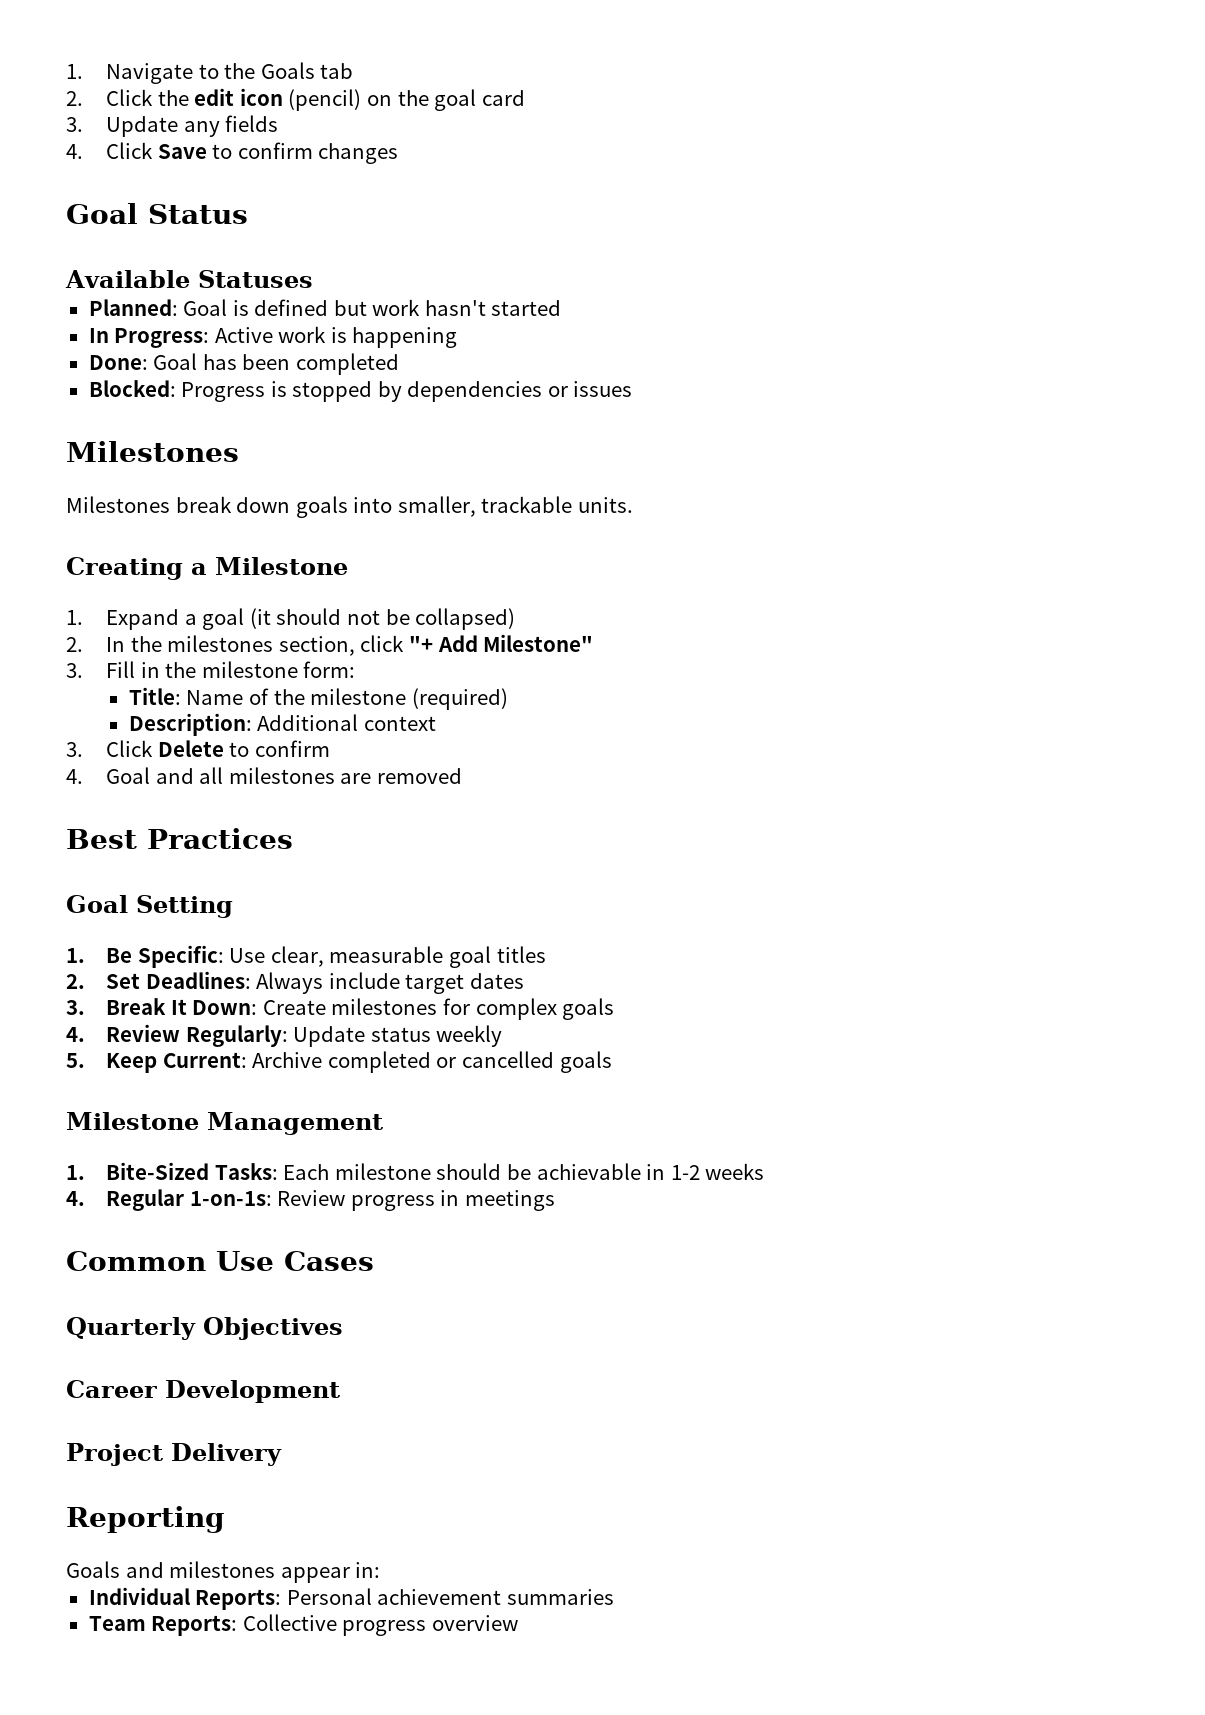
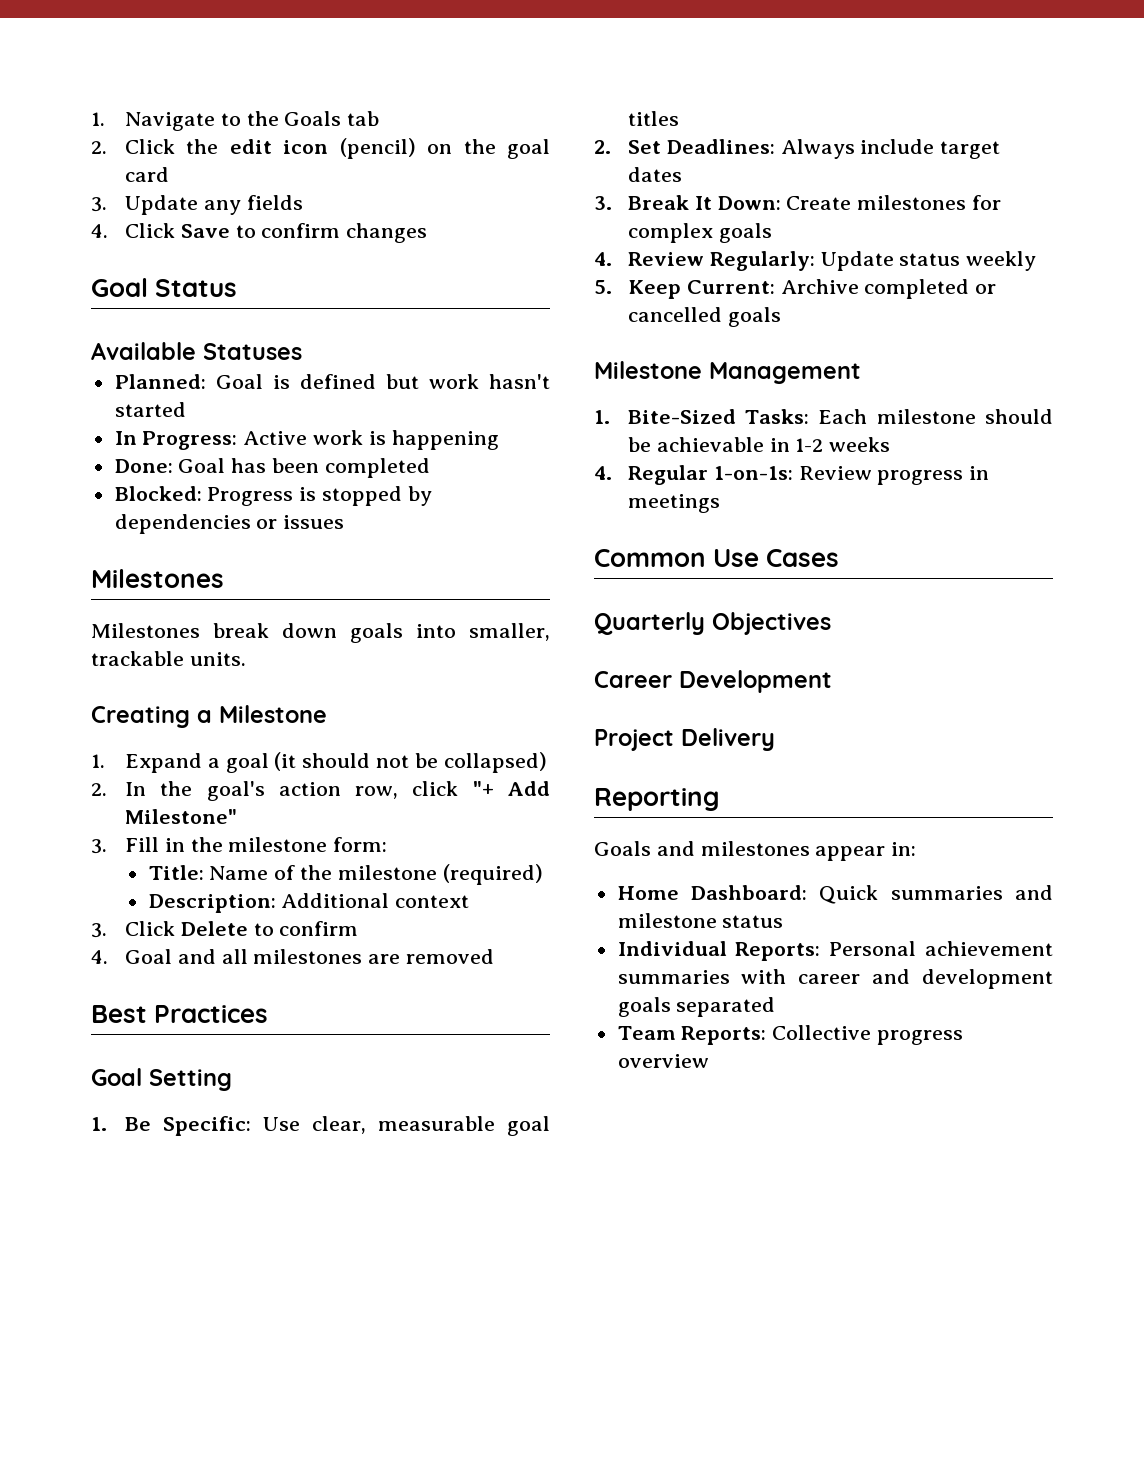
- 2. In the milestones section, click "+ Add Milestone"
+ 2. In the goal's action row, click "+ Add Milestone"
+ Home Dashboard: Quick summaries and milestone status
- Individual Reports: Personal achievement summaries
+ Individual Reports: Personal achievement summaries with career and development goals separated

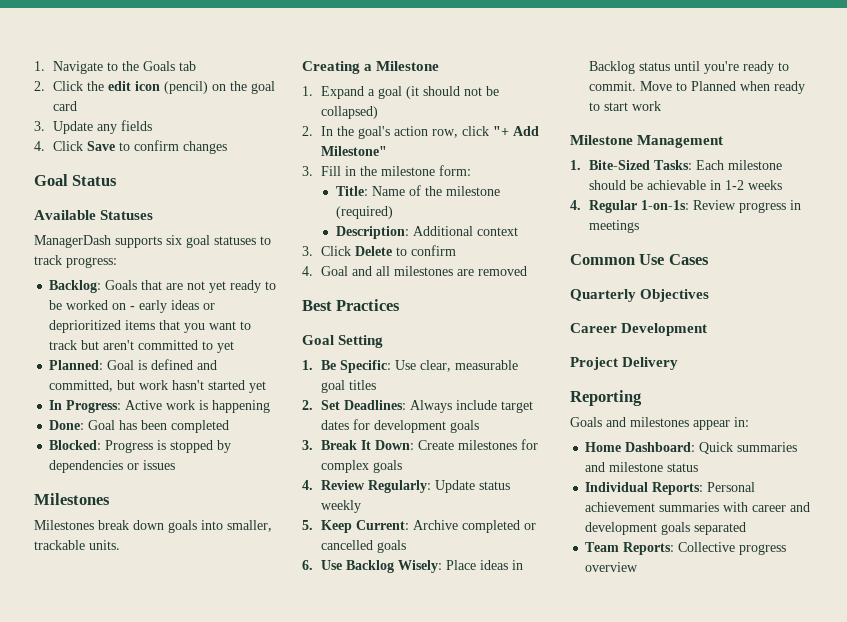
+ ManagerDash supports six goal statuses to track progress:
+ Backlog: Goals that are not yet ready to be worked on - early ideas or deprioritized items that you want to track but aren't committed to yet
- Planned: Goal is defined but work hasn't started
+ Planned: Goal is defined and committed, but work hasn't started yet
- 2. Set Deadlines: Always include target dates
+ 2. Set Deadlines: Always include target dates for development goals
+ 6. Use Backlog Wisely: Place ideas in Backlog status until you're ready to commit. Move to Planned when ready to start work

